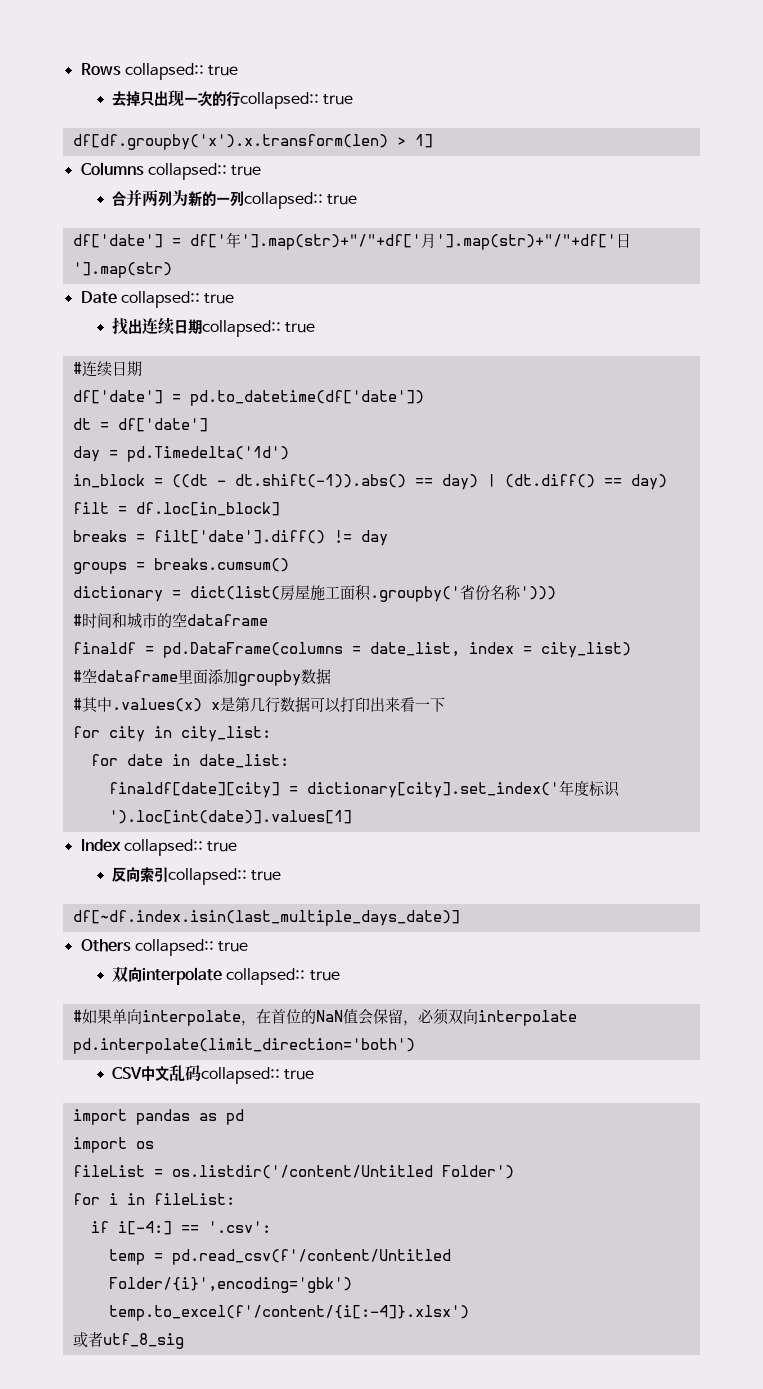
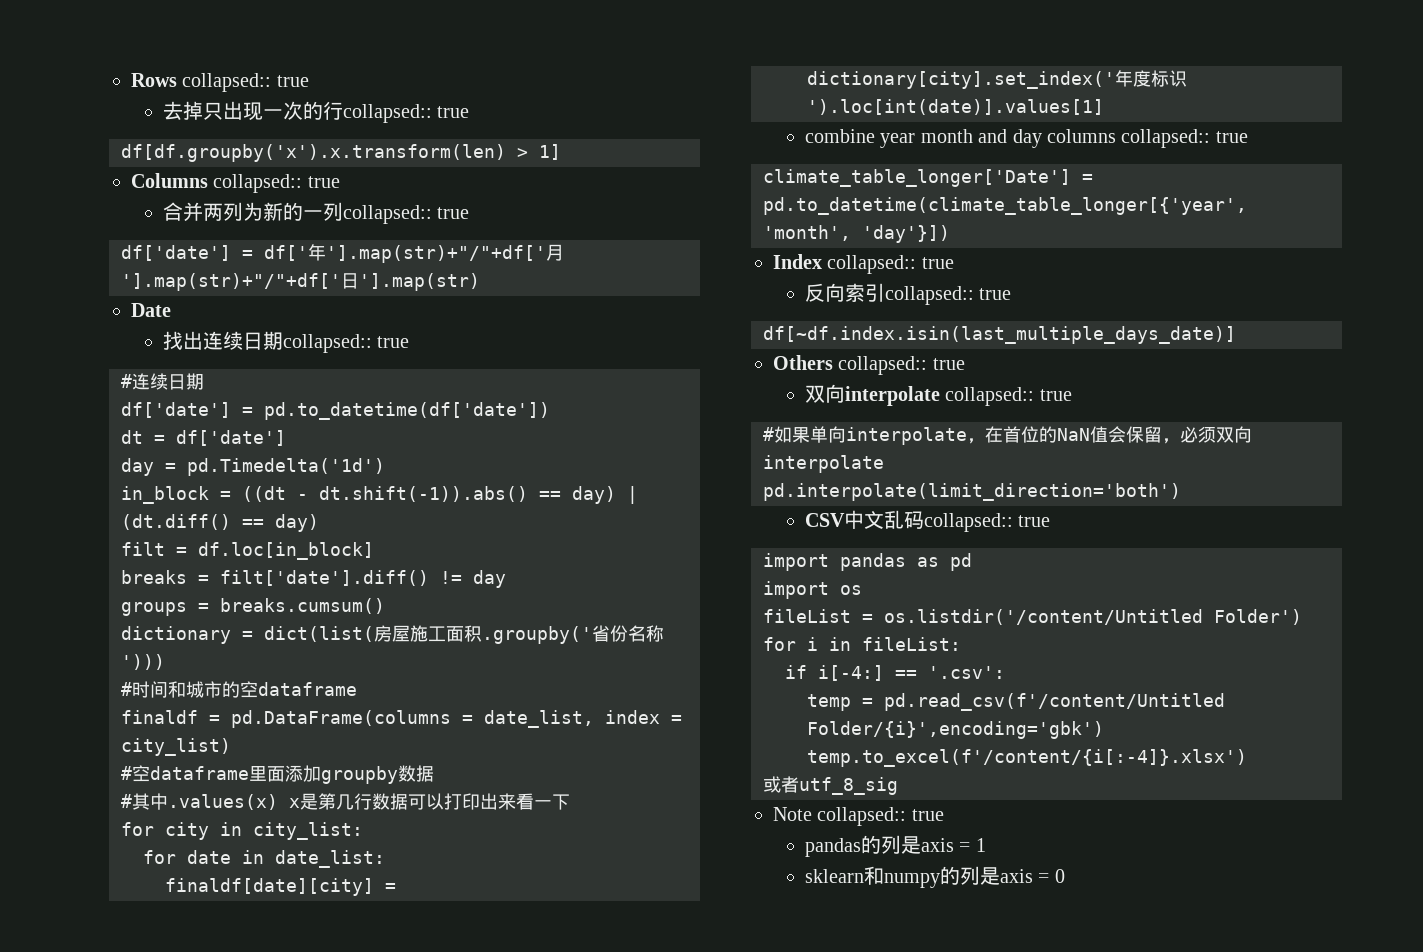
- Date collapsed:: true
+ Date
+ combine year month and day columns collapsed:: true
+ climate_table_longer['Date'] = pd.to_datetime(climate_table_longer[{'year', 'month', 'day'}])
+ Note collapsed:: true
+ pandas的列是axis = 1
+ sklearn和numpy的列是axis = 0

